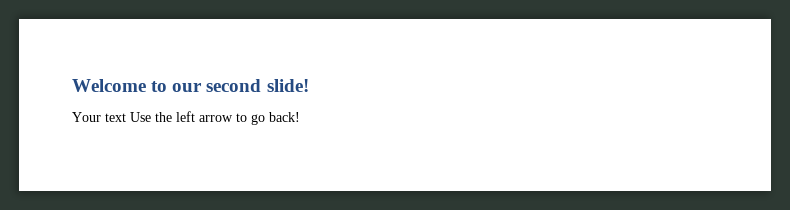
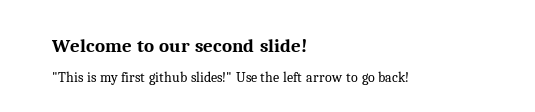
- Your text Use the left arrow to go back!
+ "This is my first github slides!" Use the left arrow to go back!

